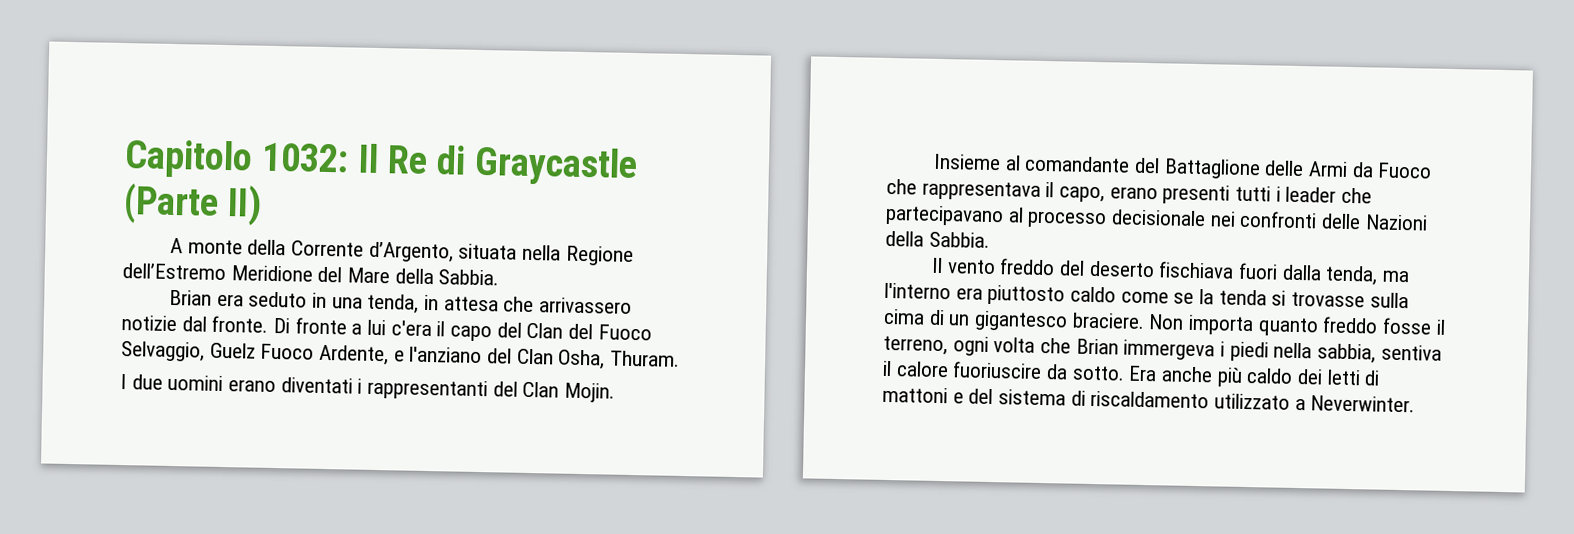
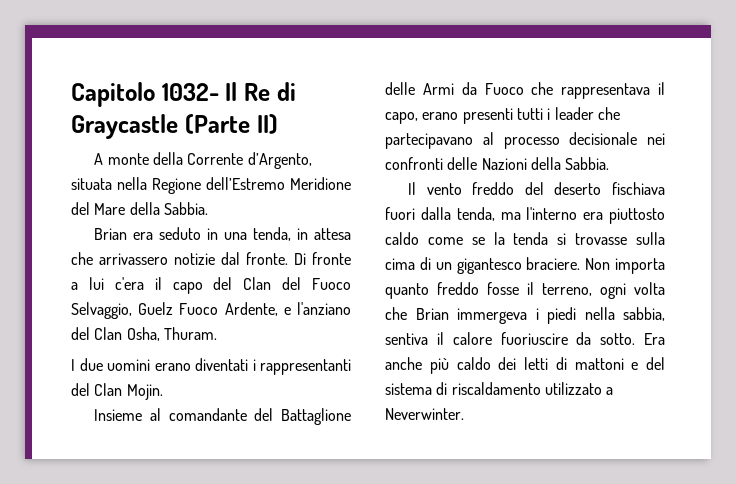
- Capitolo 1032: Il Re di Graycastle (Parte II)
+ Capitolo 1032- Il Re di Graycastle (Parte II)

